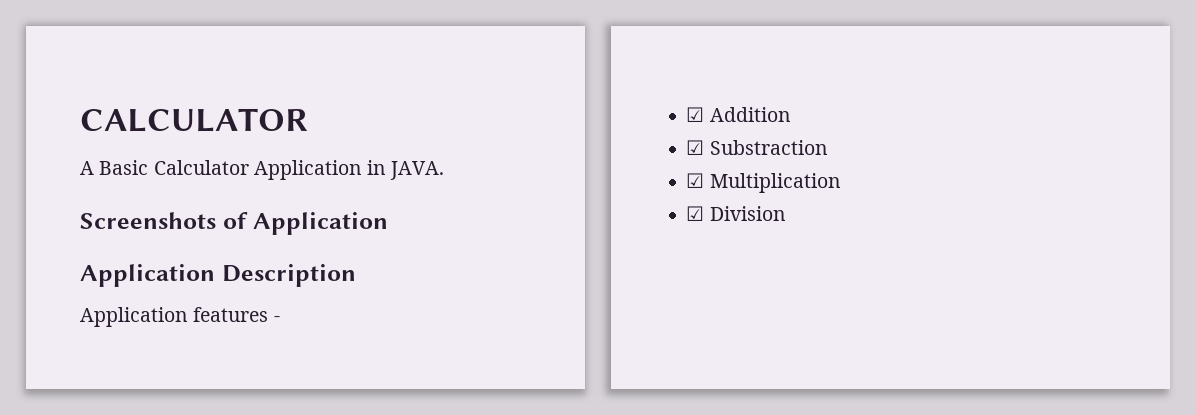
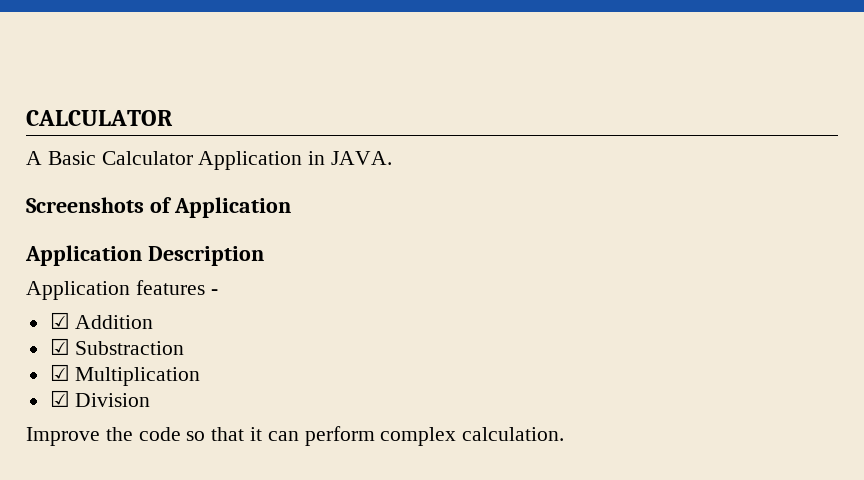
+ Improve the code so that it can perform complex calculation.

